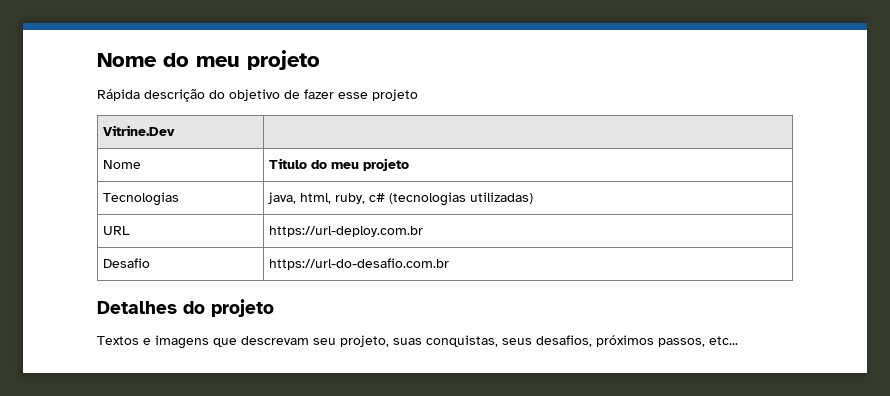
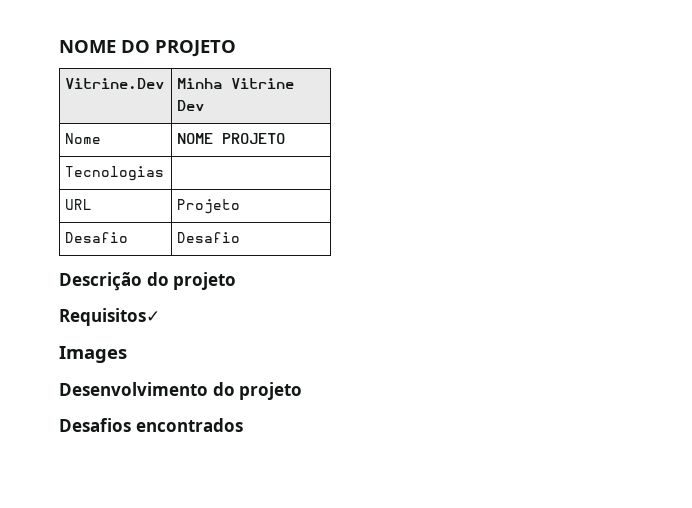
- Nome do meu projeto
- Rápida descrição do objetivo de fazer esse projeto
- Vitrine.Dev |
- Nome | Titulo do meu projeto
- Tecnologias | java, html, ruby, c# (tecnologias utilizadas)
+ NOME DO PROJETO
+ Vitrine.Dev | Minha Vitrine Dev
+ Nome | NOME PROJETO
+ Tecnologias |
- URL | https://url-deploy.com.br
+ URL | Projeto
- Desafio | https://url-do-desafio.com.br
- Detalhes do projeto
- Textos e imagens que descrevam seu projeto, suas conquistas, seus desafios, próximos passos, etc...
+ Desafio | Desafio
+ Descrição do projeto
+ Requisitos✓
+ Images
+ Desenvolvimento do projeto
+ Desafios encontrados

